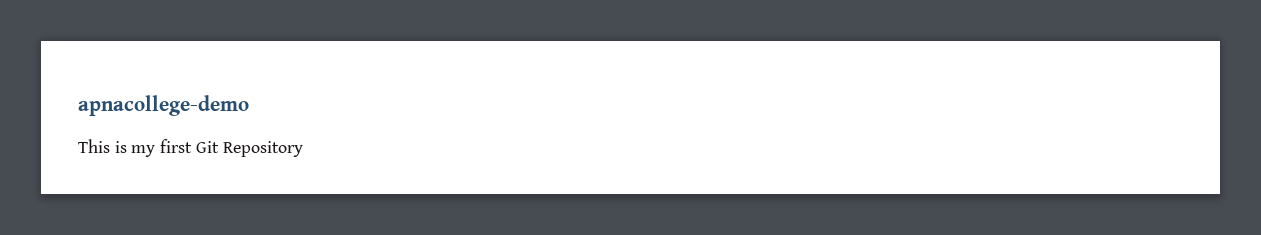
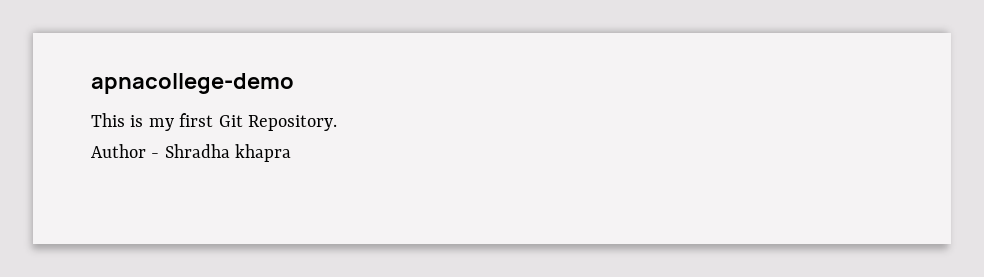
- This is my first Git Repository
+ This is my first Git Repository.
+ Author - Shradha khapra

